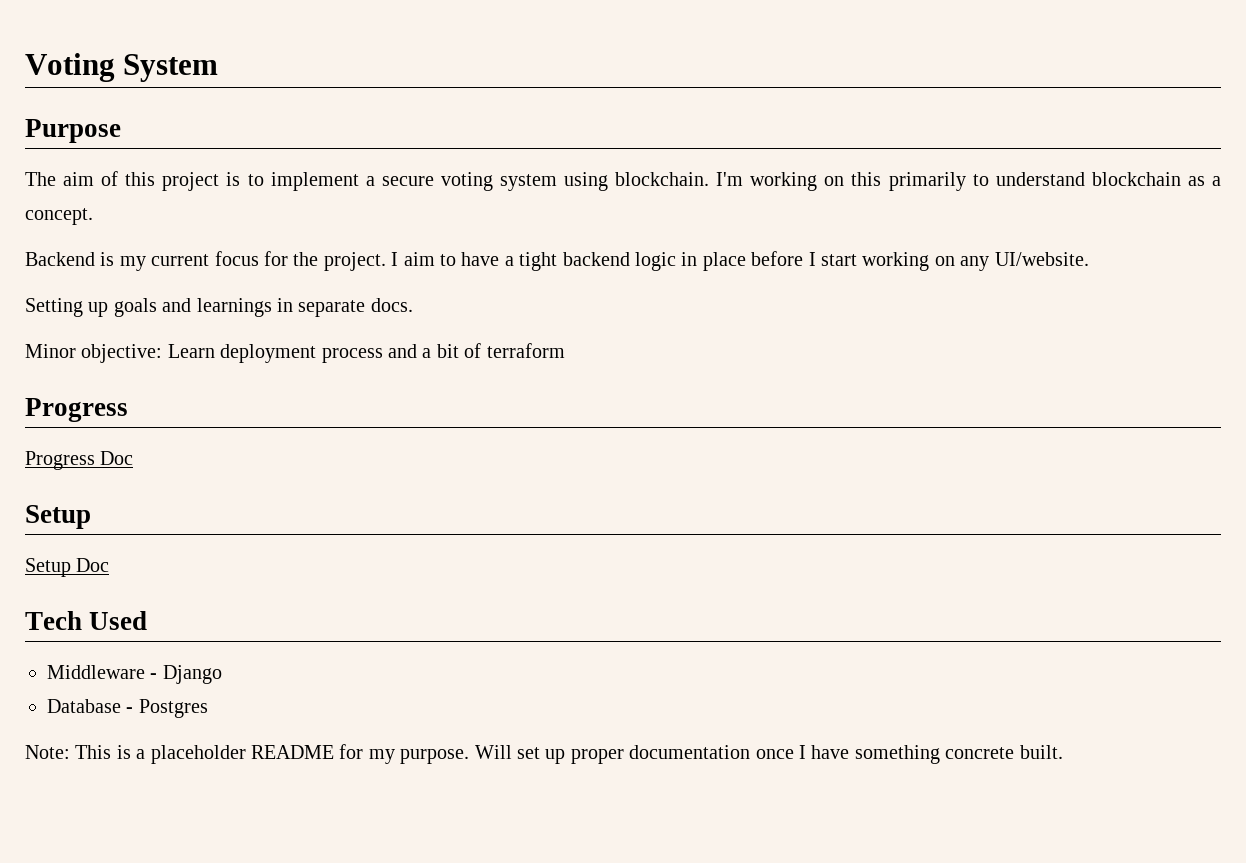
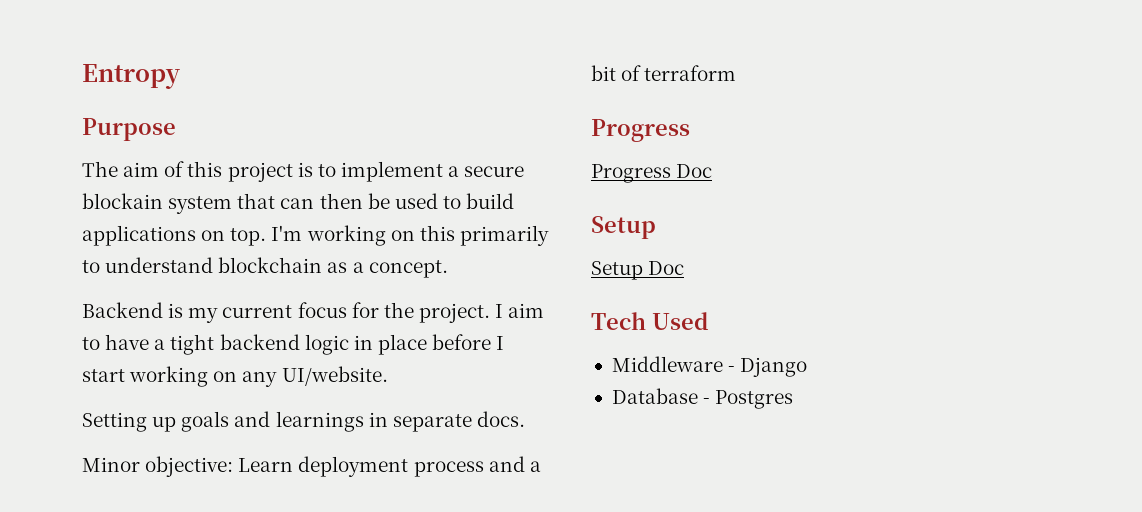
- Voting System
+ Entropy
- The aim of this project is to implement a secure voting system using blockchain.
+ The aim of this project is to implement a secure blockain system that can then be used to build applications on top.
- Note: This is a placeholder README for my purpose. Will set up proper documentation once I have something concrete built.

